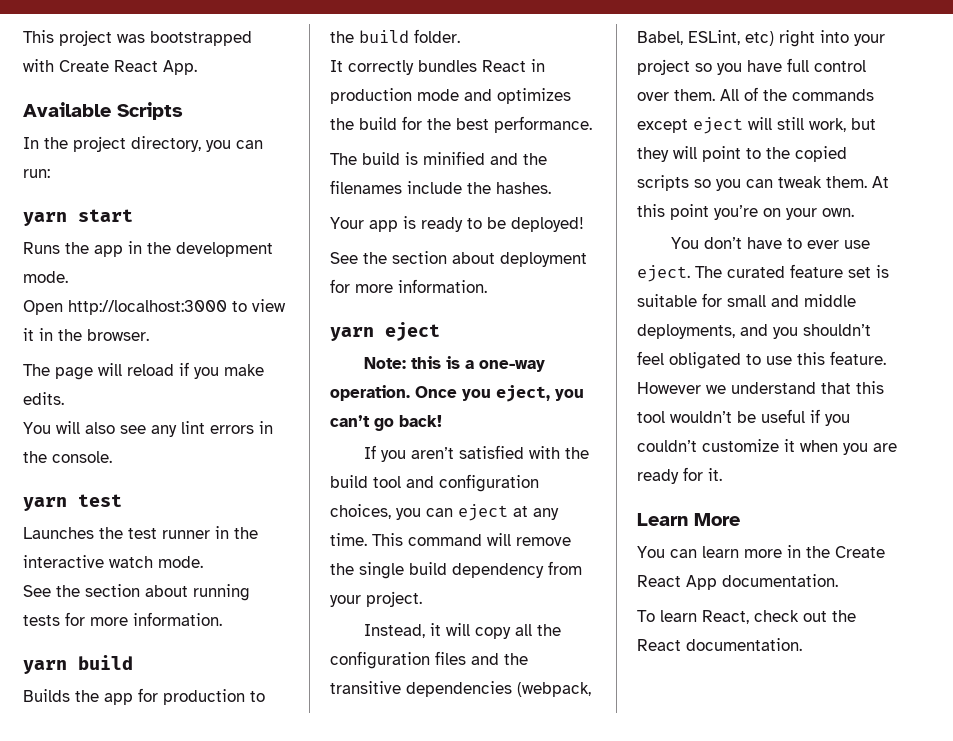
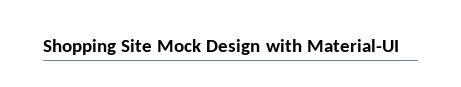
- This project was bootstrapped with Create React App.
- Available Scripts
- In the project directory, you can run:
- yarn start
- Runs the app in the development mode.
- Open http://localhost:3000 to view it in the browser.
- The page will reload if you make edits.
- You will also see any lint errors in the console.
- yarn test
- Launches the test runner in the interactive watch mode.
- See the section about running tests for more information.
- yarn build
- Builds the app for production to the build folder.
- It correctly bundles React in production mode and optimizes the build for the best performance.
- The build is minified and the filenames include the hashes.
- Your app is ready to be deployed!
- See the section about deployment for more information.
- yarn eject
- Note: this is a one-way operation. Once you eject, you can’t go back!
- If you aren’t satisfied with the build tool and configuration choices, you can eject at any time. This command will remove the single build dependency from your project.
- Instead, it will copy all the configuration files and the transitive dependencies (webpack, Babel, ESLint, etc) right into your project so you have full control over them. All of the commands except eject will still work, but they will point to the copied scripts so you can tweak them. At this point you’re on your own.
- You don’t have to ever use eject. The curated feature set is suitable for small and middle deployments, and you shouldn’t feel obligated to use this feature. However we understand that this tool wouldn’t be useful if you couldn’t customize it when you are ready for it.
- Learn More
- You can learn more in the Create React App documentation.
- To learn React, check out the React documentation.
+ Shopping Site Mock Design with Material-UI

